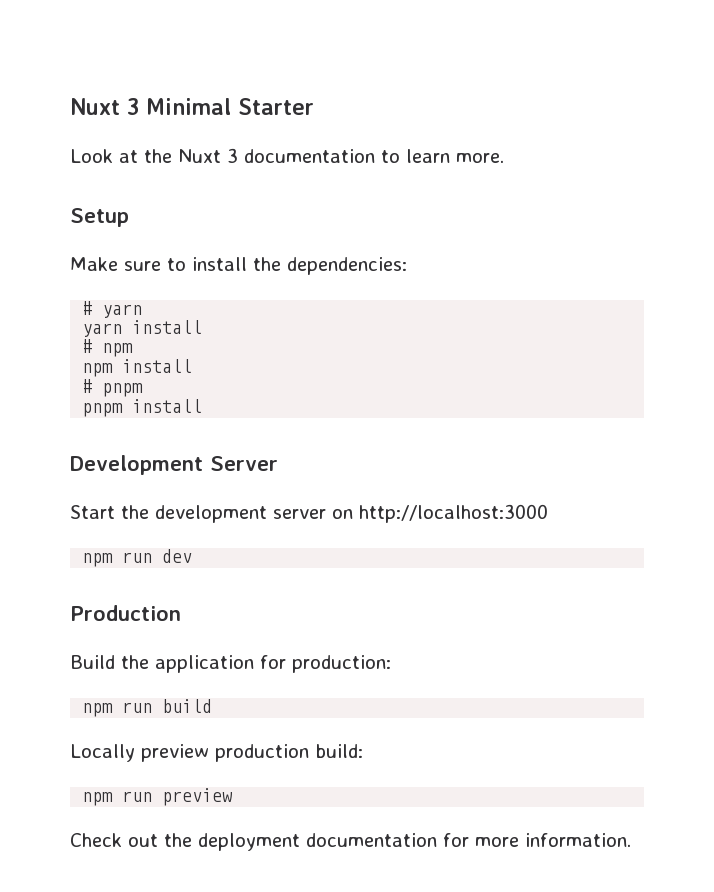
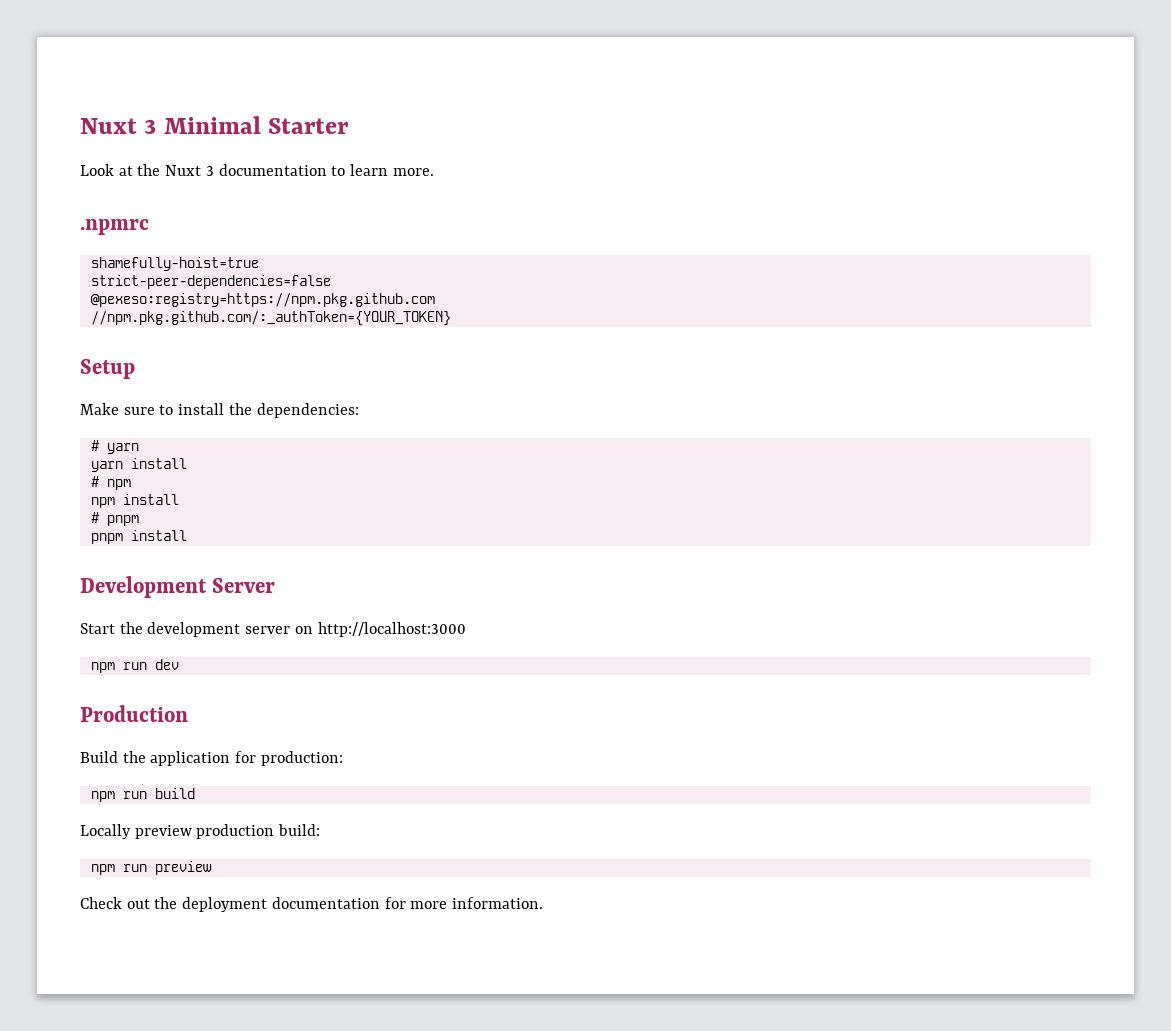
+ .npmrc
+ shamefully-hoist=true
+ strict-peer-dependencies=false
+ @pexeso:registry=https://npm.pkg.github.com
+ //npm.pkg.github.com/:_authToken={YOUR_TOKEN}

